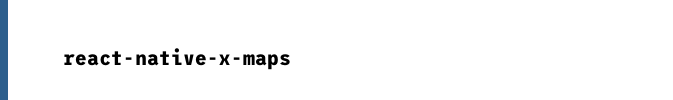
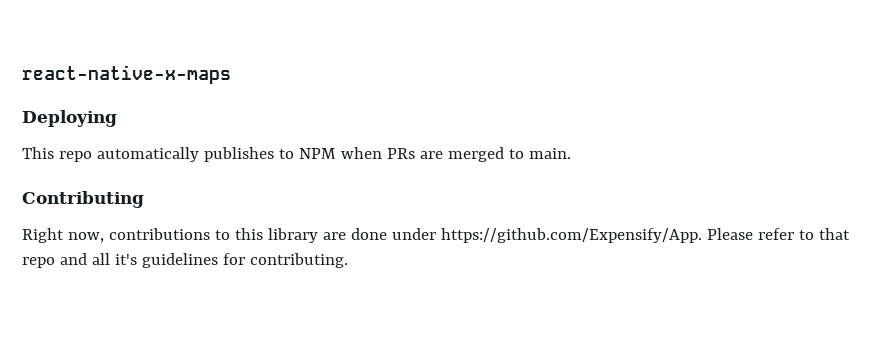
+ Deploying
+ This repo automatically publishes to NPM when PRs are merged to main.
+ Contributing
+ Right now, contributions to this library are done under https://github.com/Expensify/App. Please refer to that repo and all it's guidelines for contributing.

